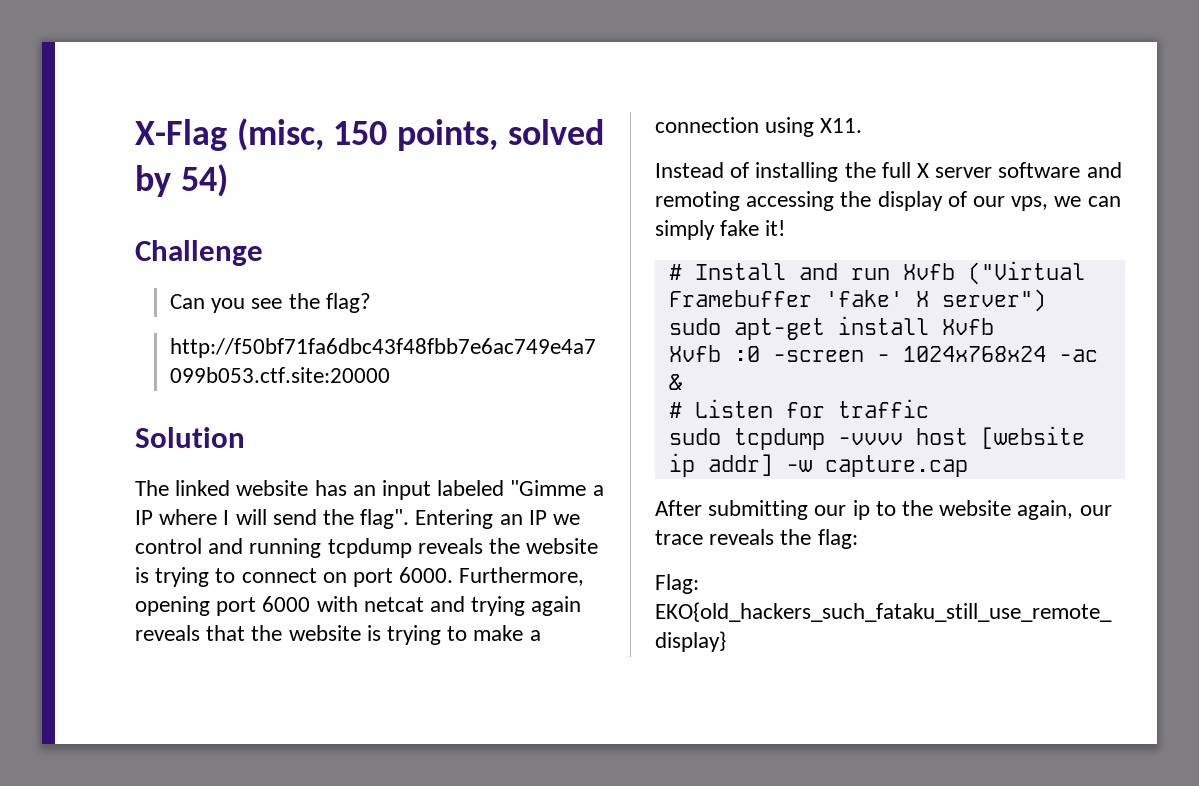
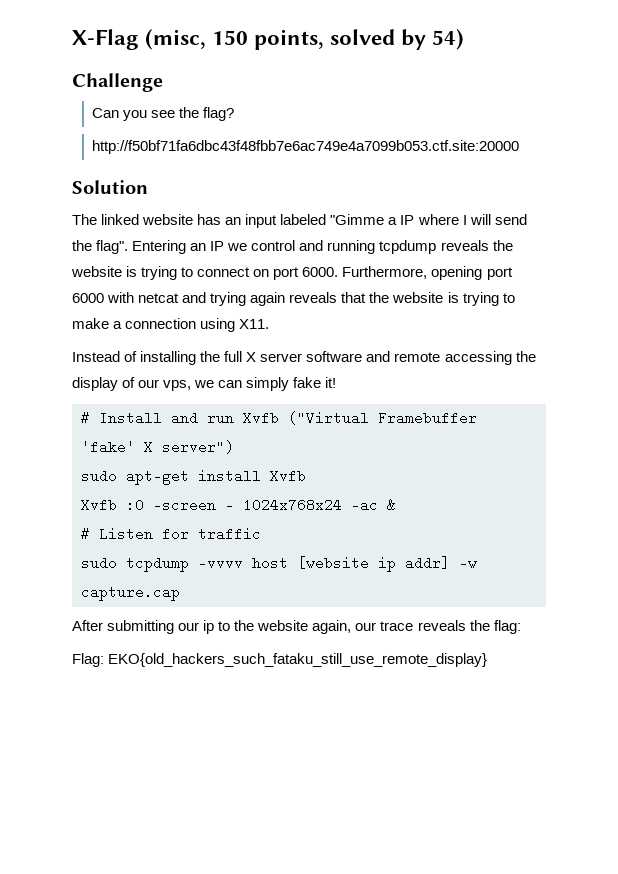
- Instead of installing the full X server software and remoting accessing the display of our vps, we can simply fake it!
+ Instead of installing the full X server software and remote accessing the display of our vps, we can simply fake it!

